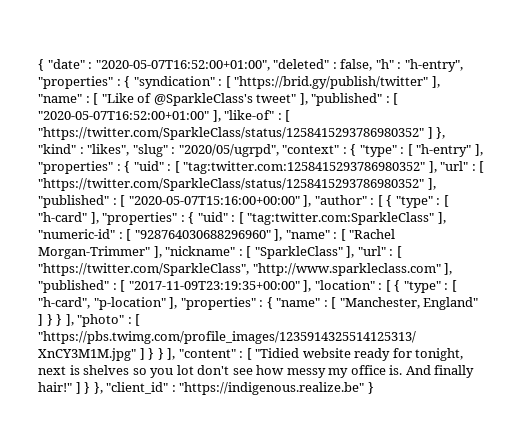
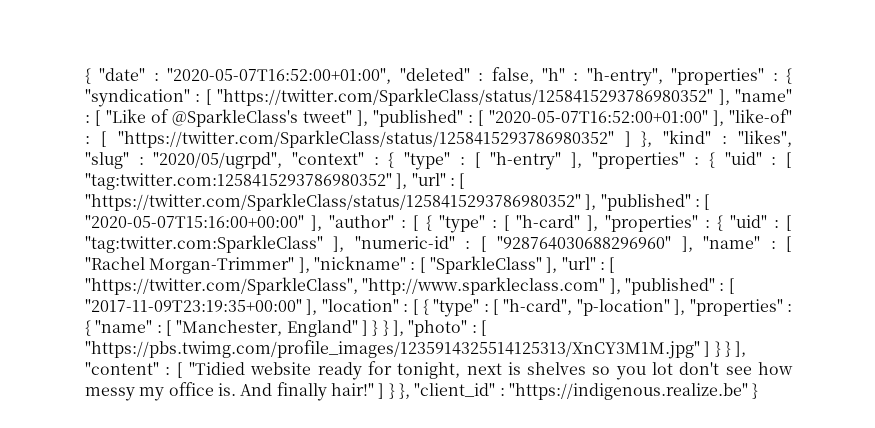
- [ "https://brid.gy/publish/twitter" ], "name" :
+ [ "https://twitter.com/SparkleClass/status/1258415293786980352" ], "name" :

